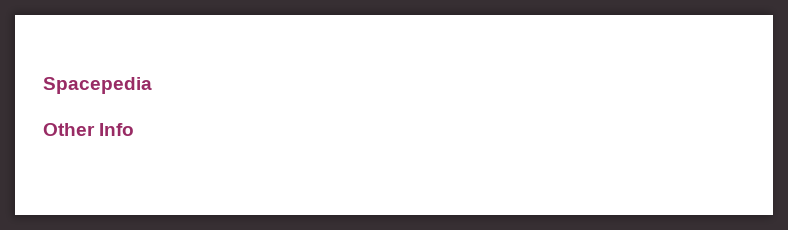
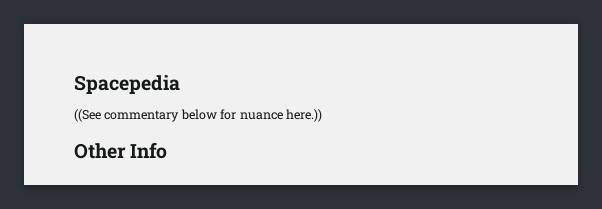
+ ((See commentary below for nuance here.))

